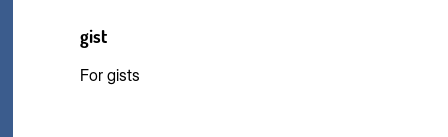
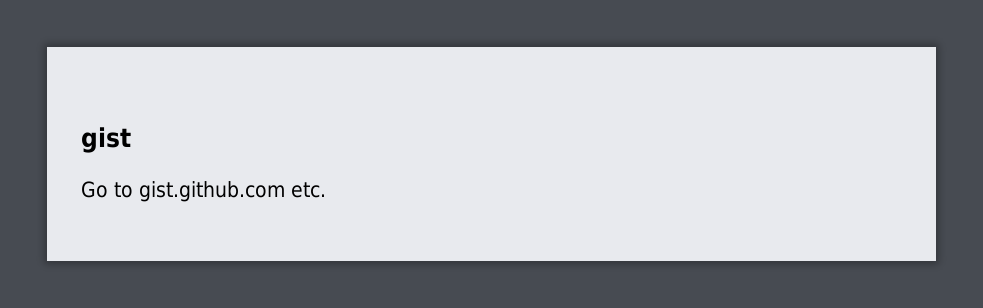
- For gists
+ Go to gist.github.com etc.

